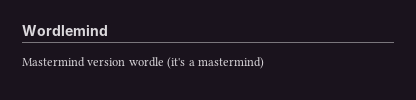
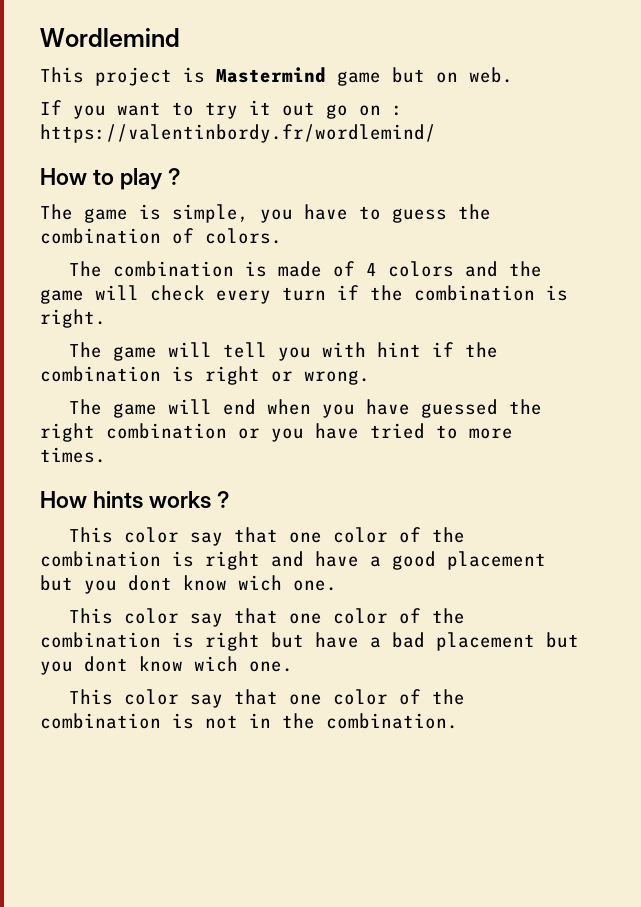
- Mastermind version wordle (it's a mastermind)
+ This project is Mastermind game but on web.
+ If you want to try it out go on : https://valentinbordy.fr/wordlemind/
+ How to play ?
+ The game is simple, you have to guess the combination of colors.
+ The combination is made of 4 colors and the game will check every turn if the combination is right.
+ The game will tell you with hint if the combination is right or wrong.
+ The game will end when you have guessed the right combination or you have tried to more times.
+ How hints works ?
+ This color say that one color of the combination is right and have a good placement but you dont know wich one.
+ This color say that one color of the combination is right but have a bad placement but you dont know wich one.
+ This color say that one color of the combination is not in the combination.

